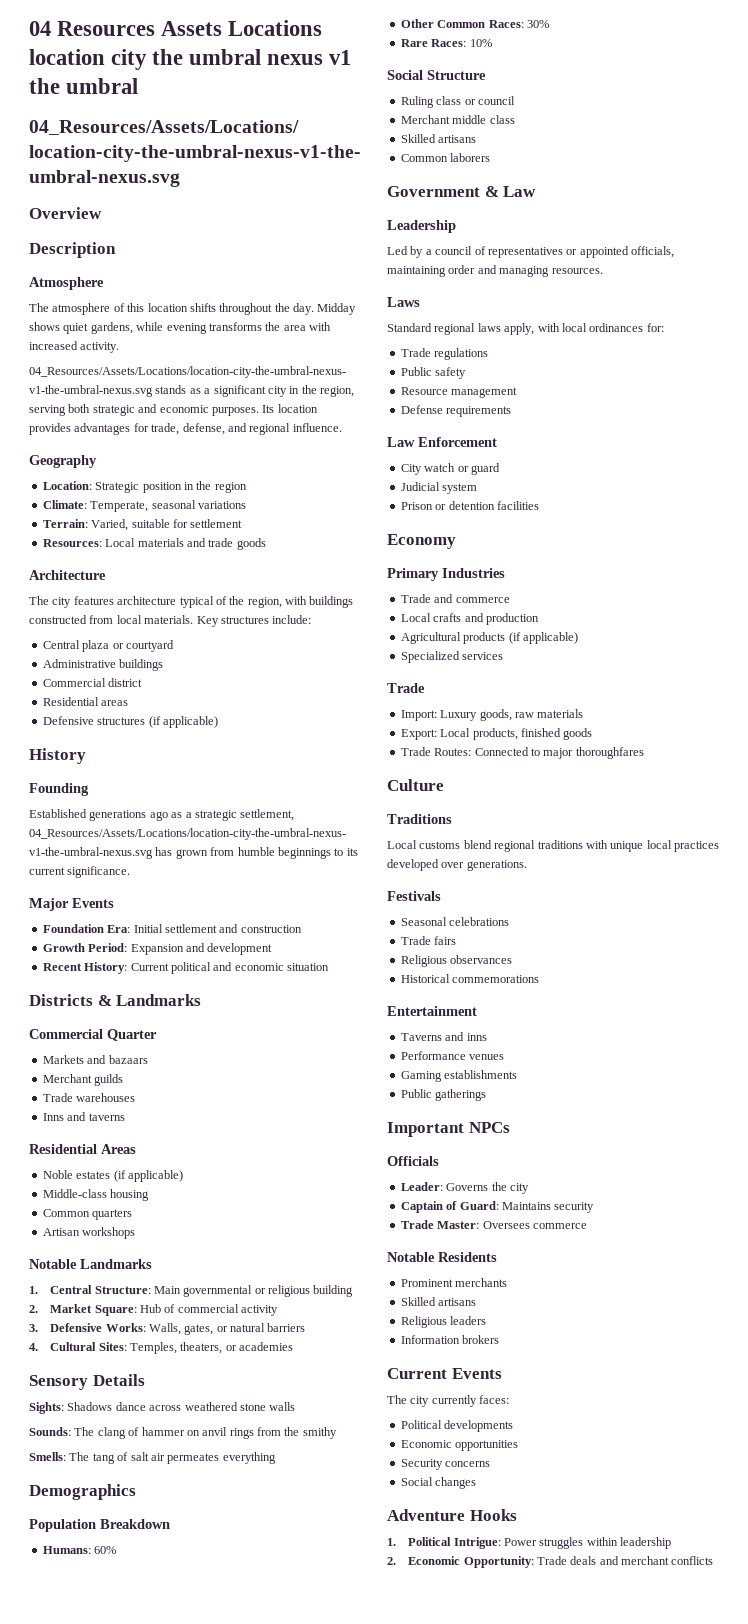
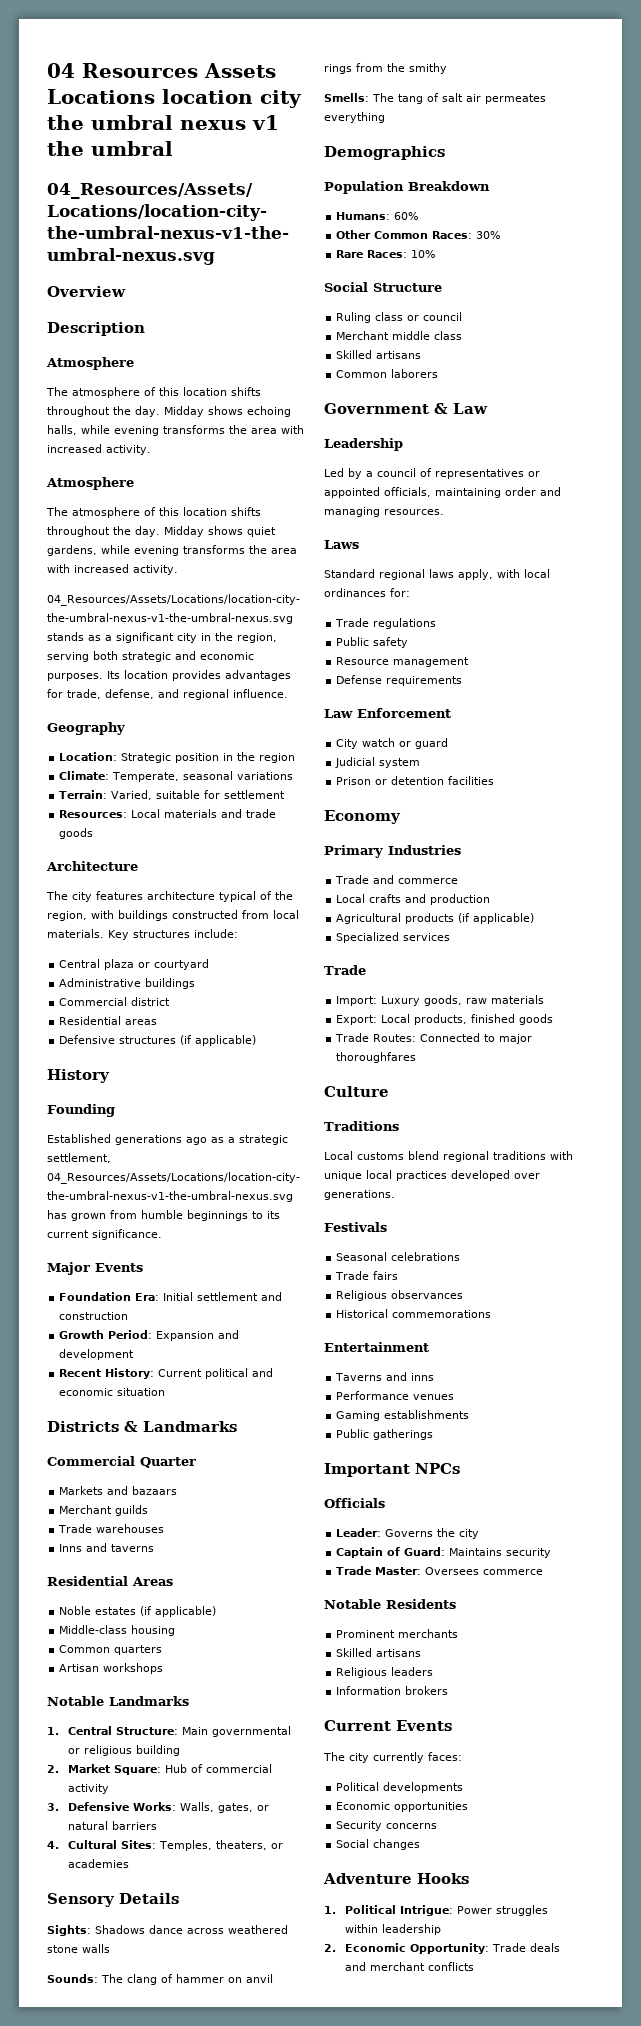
+ The atmosphere of this location shifts throughout the day. Midday shows echoing halls, while evening transforms the area with increased activity.
+ Atmosphere

